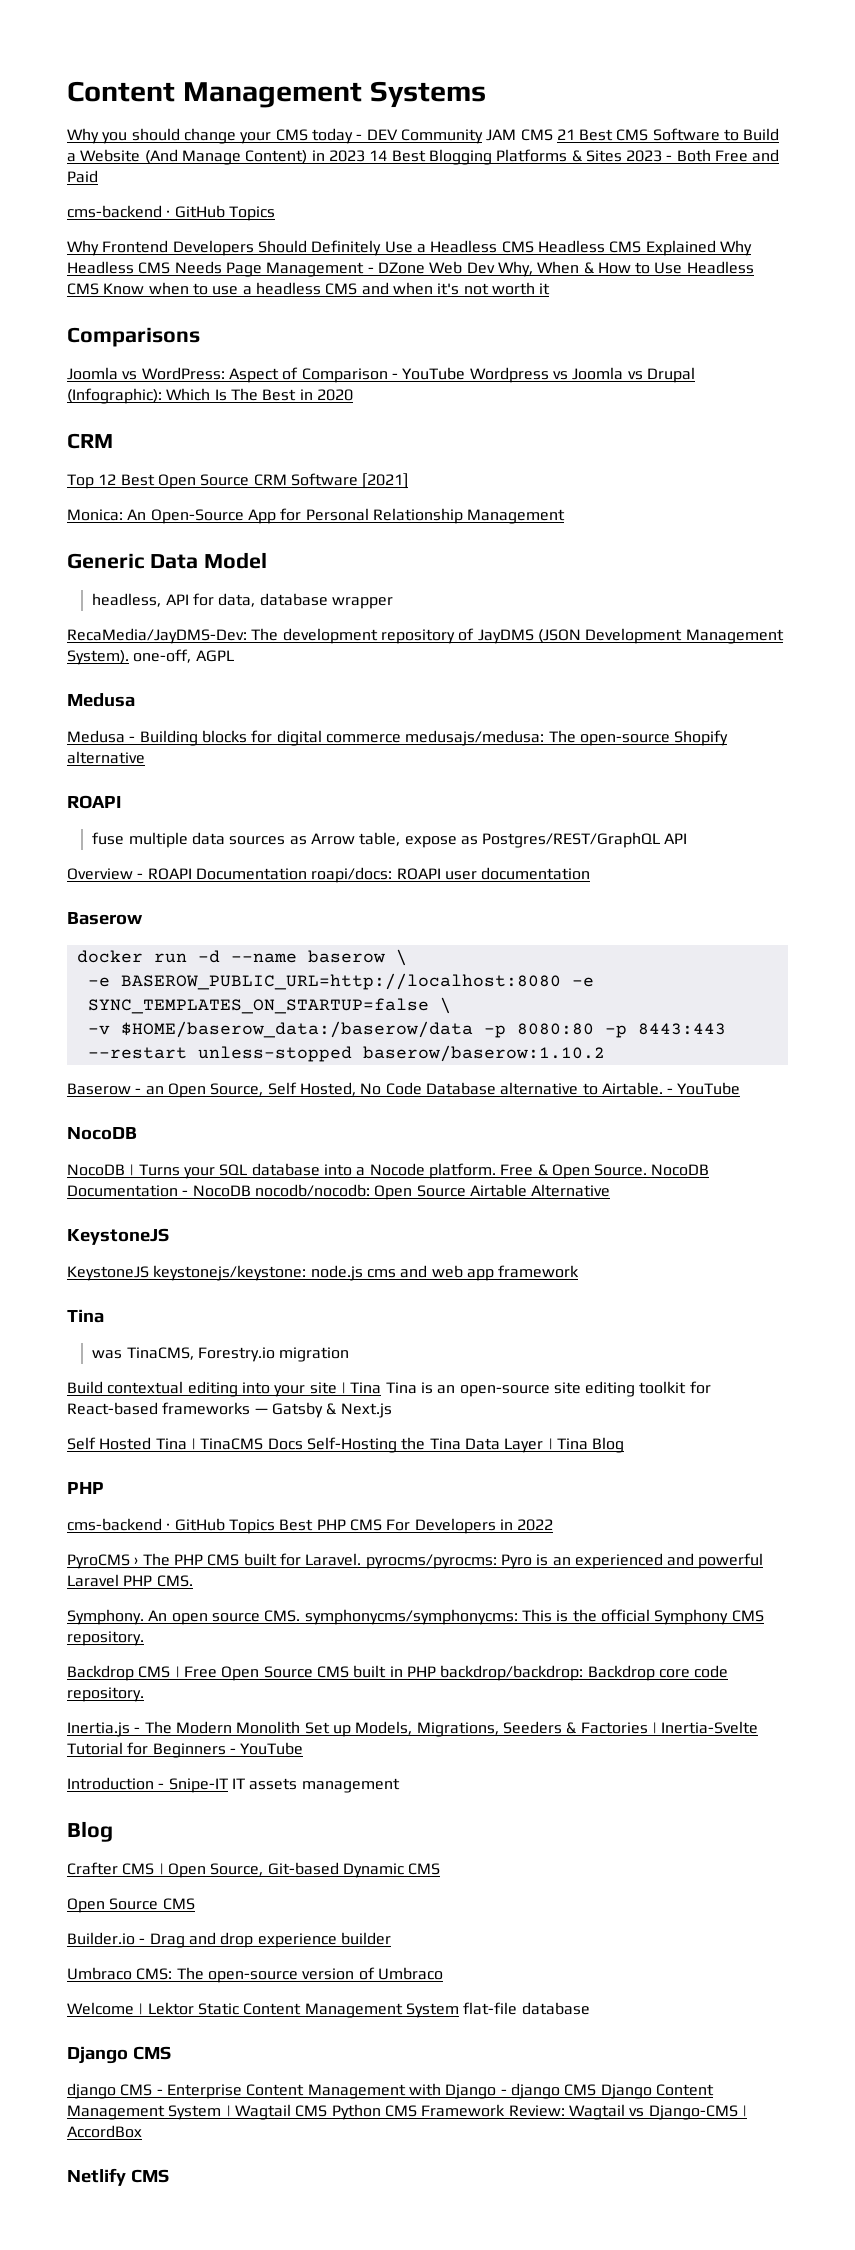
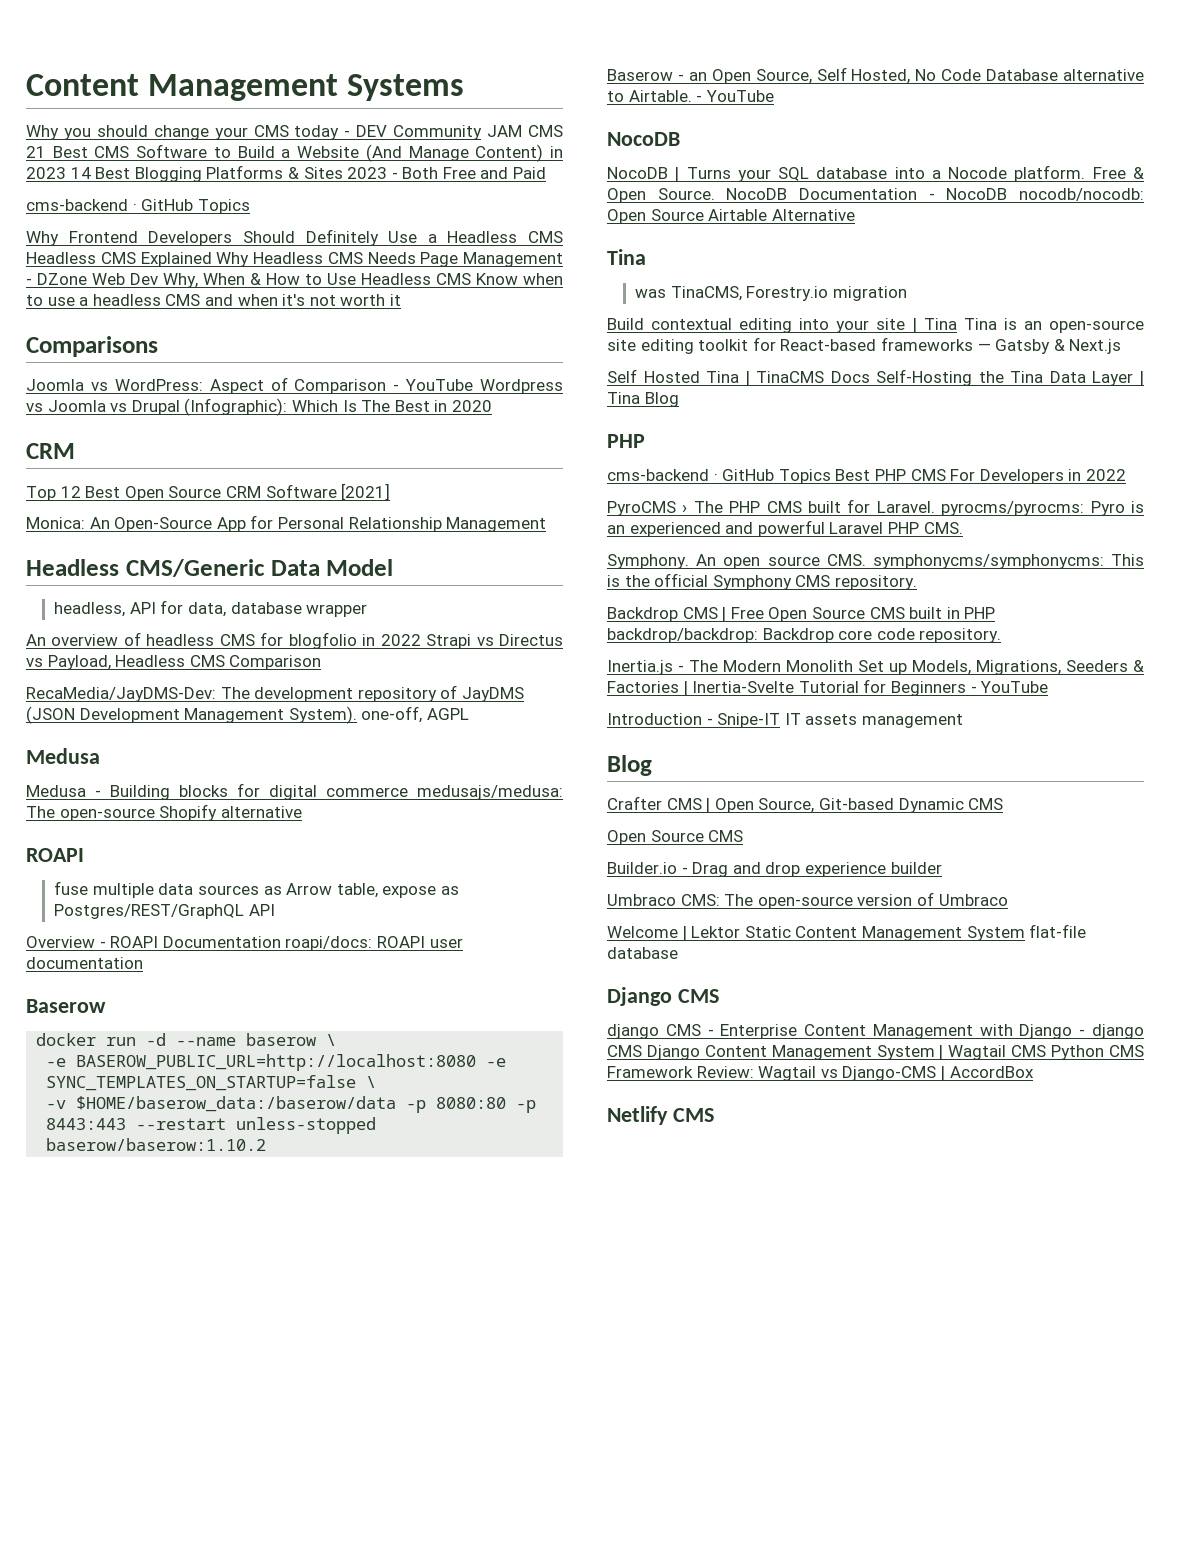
- Generic Data Model
+ Headless CMS/Generic Data Model
+ An overview of headless CMS for blogfolio in 2022 Strapi vs Directus vs Payload, Headless CMS Comparison
  NocoDB Documentation - NocoDB nocodb/nocodb: Open Source Airtable Alternative
- KeystoneJS
- KeystoneJS keystonejs/keystone: node.js cms and web app framework

